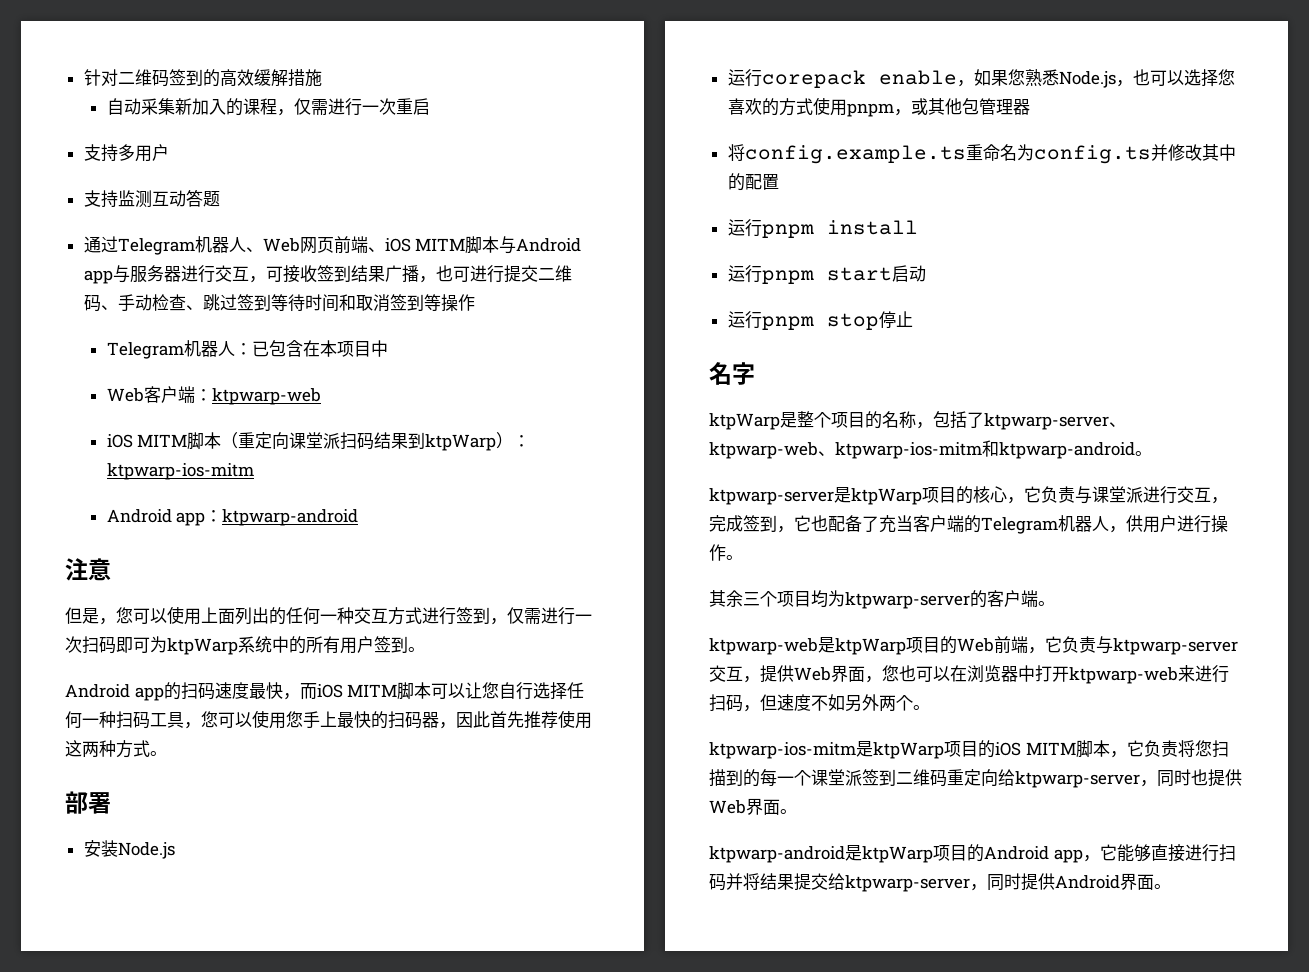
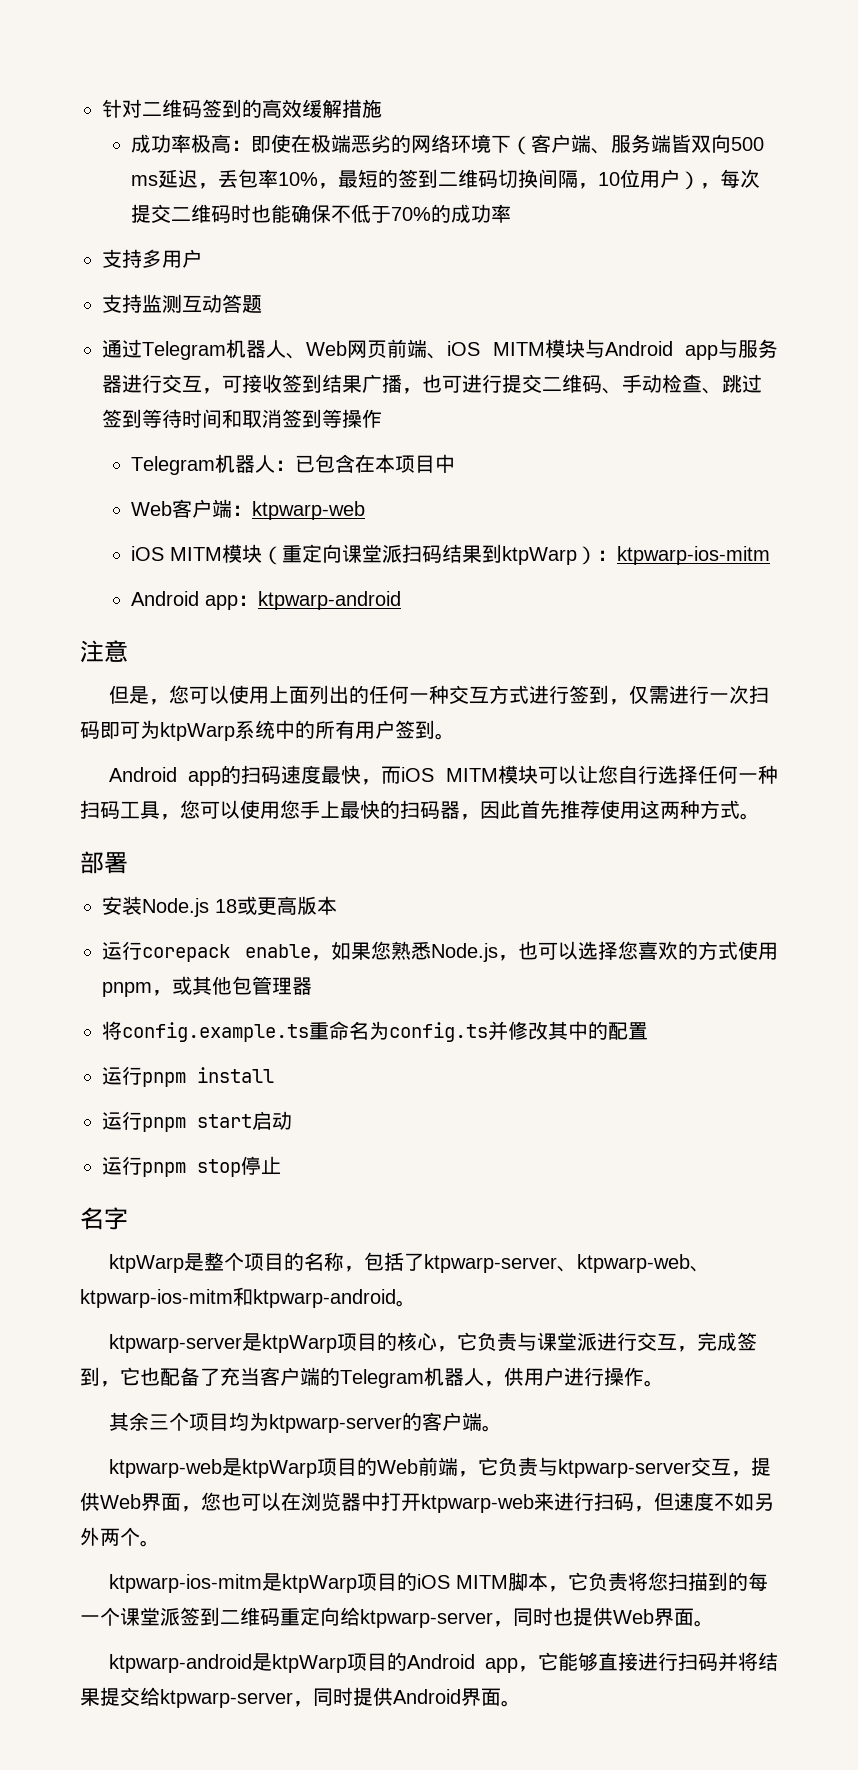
- 自动采集新加入的课程，仅需进行一次重启
+ 成功率极高：即使在极端恶劣的网络环境下（客户端、服务端皆双向500 ms延迟，丢包率10%，最短的签到二维码切换间隔，10位用户），每次提交二维码时也能确保不低于70%的成功率
- 通过Telegram机器人、Web网页前端、iOS MITM脚本与Android app与服务器进行交互，可接收签到结果广播，也可进行提交二维码、手动检查、跳过签到等待时间和取消签到等操作
+ 通过Telegram机器人、Web网页前端、iOS MITM模块与Android app与服务器进行交互，可接收签到结果广播，也可进行提交二维码、手动检查、跳过签到等待时间和取消签到等操作
- iOS MITM脚本（重定向课堂派扫码结果到ktpWarp）：ktpwarp-ios-mitm
+ iOS MITM模块（重定向课堂派扫码结果到ktpWarp）：ktpwarp-ios-mitm
- Android app的扫码速度最快，而iOS MITM脚本可以让您自行选择任何一种扫码工具，您可以使用您手上最快的扫码器，因此首先推荐使用这两种方式。
+ Android app的扫码速度最快，而iOS MITM模块可以让您自行选择任何一种扫码工具，您可以使用您手上最快的扫码器，因此首先推荐使用这两种方式。
- 安装Node.js
+ 安装Node.js 18或更高版本

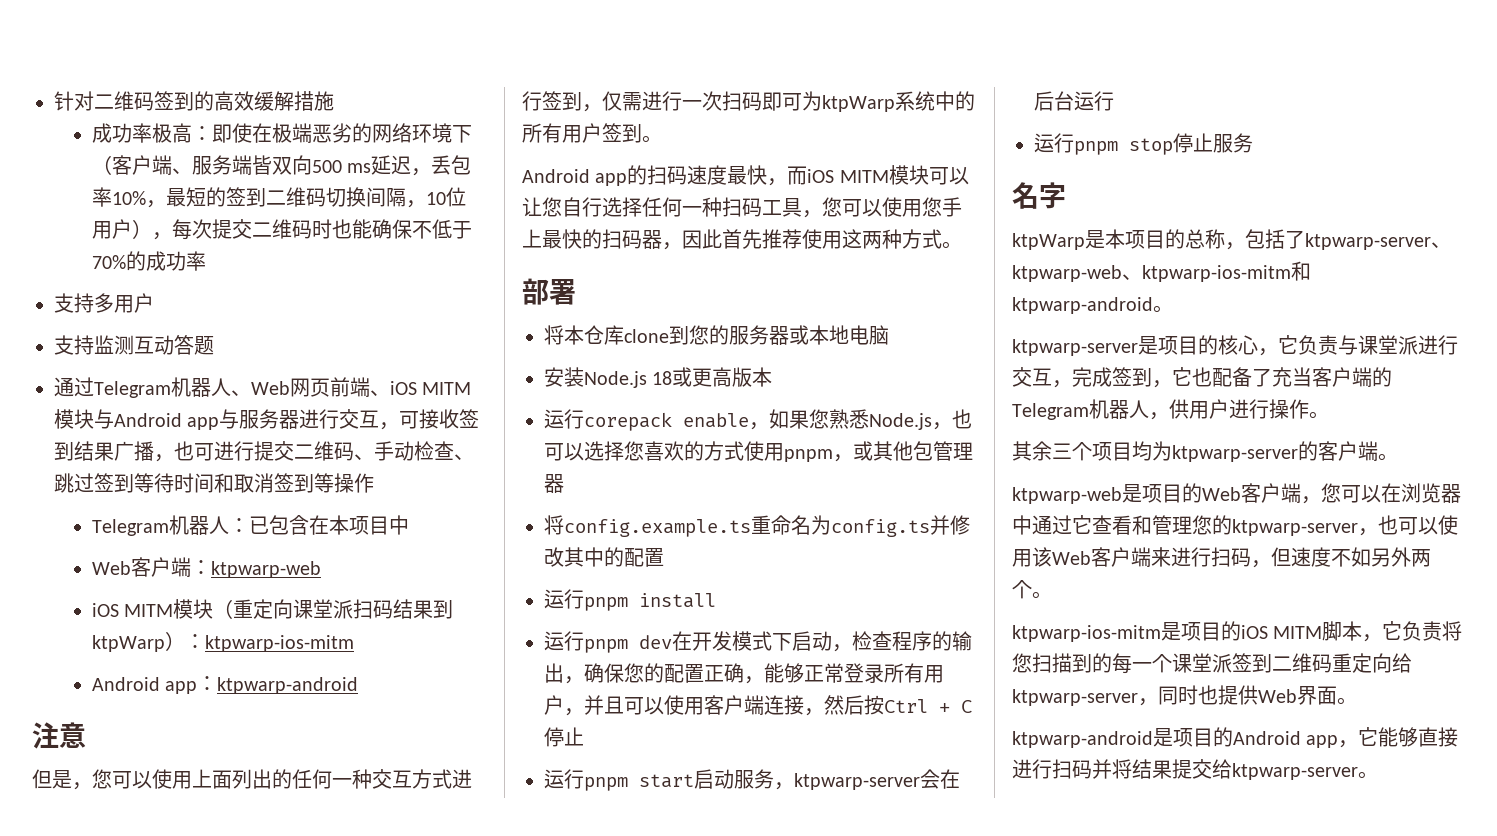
+ 将本仓库clone到您的服务器或本地电脑
+ 运行pnpm dev在开发模式下启动，检查程序的输出，确保您的配置正确，能够正常登录所有用户，并且可以使用客户端连接，然后按Ctrl + C停止
- 运行pnpm start启动
+ 运行pnpm start启动服务，ktpwarp-server会在后台运行
- 运行pnpm stop停止
+ 运行pnpm stop停止服务
- ktpWarp是整个项目的名称，包括了ktpwarp-server、ktpwarp-web、ktpwarp-ios-mitm和ktpwarp-android。
+ ktpWarp是本项目的总称，包括了ktpwarp-server、ktpwarp-web、ktpwarp-ios-mitm和ktpwarp-android。
- ktpwarp-server是ktpWarp项目的核心，它负责与课堂派进行交互，完成签到，它也配备了充当客户端的Telegram机器人，供用户进行操作。
+ ktpwarp-server是项目的核心，它负责与课堂派进行交互，完成签到，它也配备了充当客户端的Telegram机器人，供用户进行操作。
- ktpwarp-web是ktpWarp项目的Web前端，它负责与ktpwarp-server交互，提供Web界面，您也可以在浏览器中打开ktpwarp-web来进行扫码，但速度不如另外两个。
+ ktpwarp-web是项目的Web客户端，您可以在浏览器中通过它查看和管理您的ktpwarp-server，也可以使用该Web客户端来进行扫码，但速度不如另外两个。
- ktpwarp-ios-mitm是ktpWarp项目的iOS MITM脚本，它负责将您扫描到的每一个课堂派签到二维码重定向给ktpwarp-server，同时也提供Web界面。
+ ktpwarp-ios-mitm是项目的iOS MITM脚本，它负责将您扫描到的每一个课堂派签到二维码重定向给ktpwarp-server，同时也提供Web界面。
- ktpwarp-android是ktpWarp项目的Android app，它能够直接进行扫码并将结果提交给ktpwarp-server，同时提供Android界面。
+ ktpwarp-android是项目的Android app，它能够直接进行扫码并将结果提交给ktpwarp-server。

